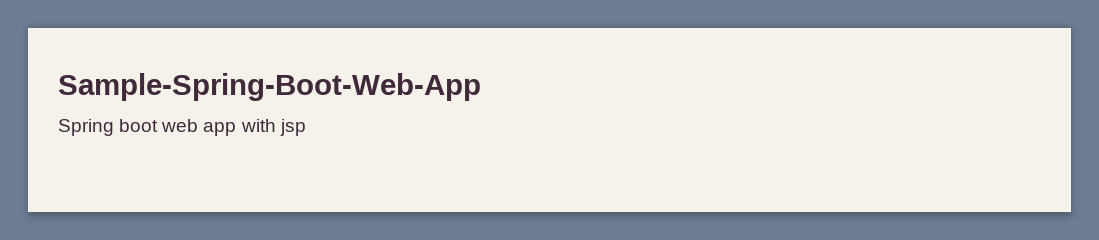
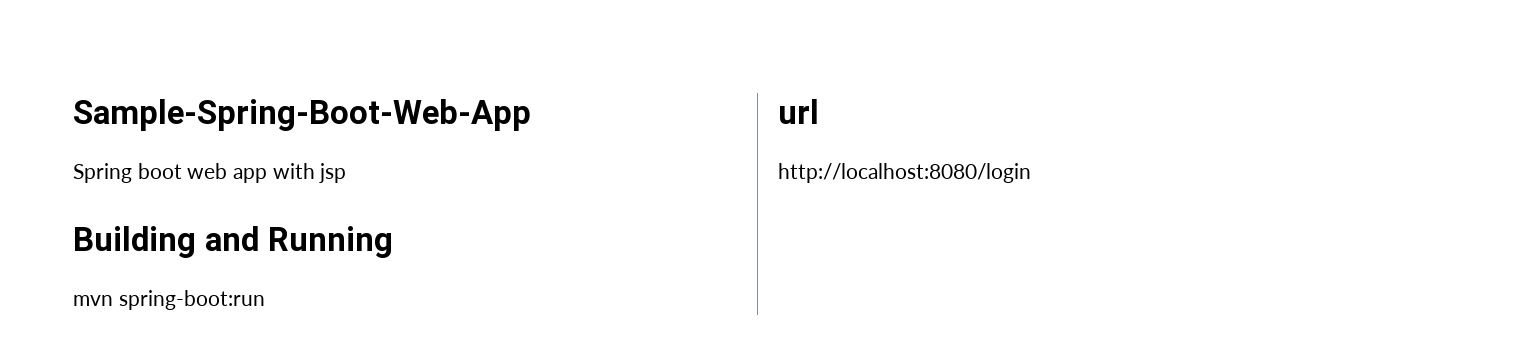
+ Building and Running
+ mvn spring-boot:run
+ url
+ http://localhost:8080/login

